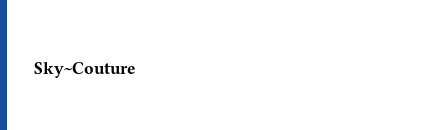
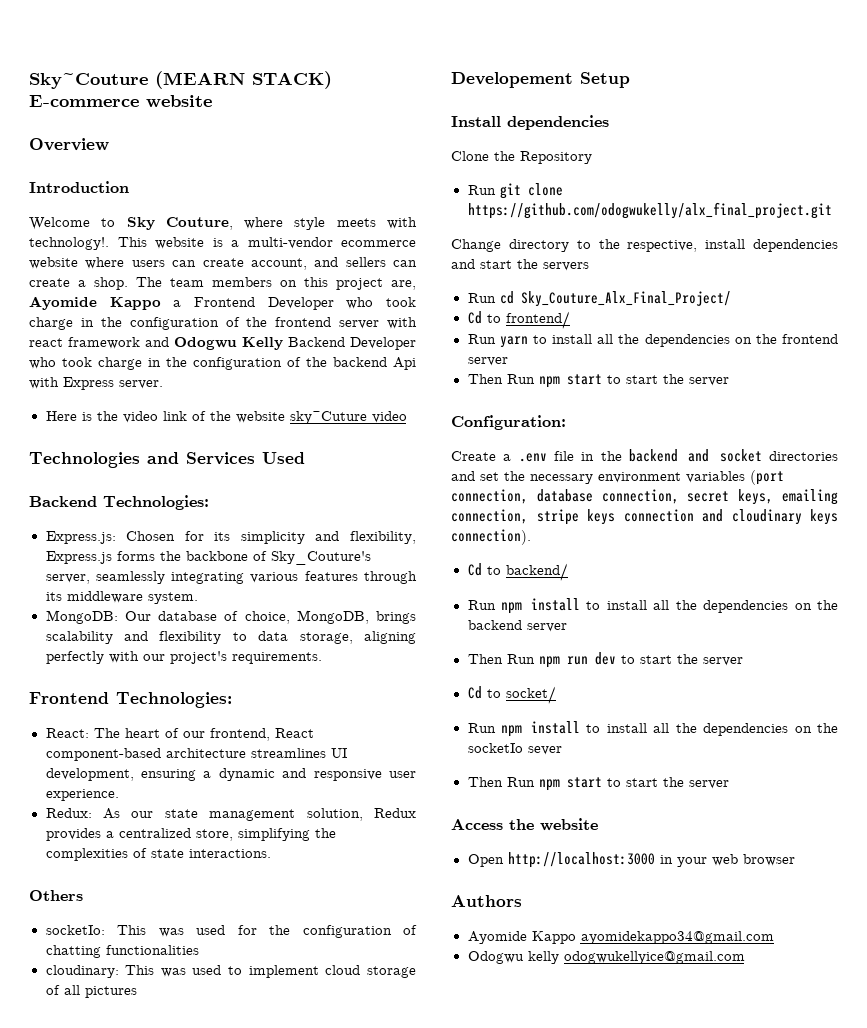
- Sky~Couture
+ Sky~Couture (MEARN STACK) E-commerce website
+ Overview
+ Introduction
+ Welcome to Sky Couture, where style meets with technology!. This website is a multi-vendor ecommerce website where users can create account, and sellers can create a shop. The team members on this project are, Ayomide Kappo a Frontend Developer who took charge in the configuration of the frontend server with react framework and Odogwu Kelly Backend Developer who took charge in the configuration of the backend Api with Express server.
+ Here is the video link of the website sky~Cuture video
+ Technologies and Services Used
+ Backend Technologies:
+ Express.js: Chosen for its simplicity and flexibility, Express.js forms the backbone of Sky_Couture's server, seamlessly integrating various features through its middleware system.
+ MongoDB: Our database of choice, MongoDB, brings scalability and flexibility to data storage, aligning perfectly with our project's requirements.
+ Frontend Technologies:
+ React: The heart of our frontend, React component-based architecture streamlines UI development, ensuring a dynamic and responsive user experience.
+ Redux: As our state management solution, Redux provides a centralized store, simplifying the complexities of state interactions.
+ Others
+ socketIo: This was used for the configuration of chatting functionalities
+ cloudinary: This was used to implement cloud storage of all pictures
+ Developement Setup
+ Install dependencies
+ Clone the Repository
+ Run git clone https://github.com/odogwukelly/alx_final_project.git
+ Change directory to the respective, install dependencies and start the servers
+ Run cd Sky_Couture_Alx_Final_Project/
+ Cd to frontend/
+ Run yarn to install all the dependencies on the frontend server
+ Then Run npm start to start the server
+ Configuration:
+ Create a .env file in the backend and socket directories and set the necessary environment variables (port connection, database connection, secret keys, emailing connection, stripe keys connection and cloudinary keys connection).
+ Cd to backend/
+ Run npm install to install all the dependencies on the backend server
+ Then Run npm run dev to start the server
+ Cd to socket/
+ Run npm install to install all the dependencies on the socketIo sever
+ Then Run npm start to start the server
+ Access the website
+ Open http://localhost:3000 in your web browser
+ Authors
+ Ayomide Kappo ayomidekappo34@gmail.com
+ Odogwu kelly odogwukellyice@gmail.com

